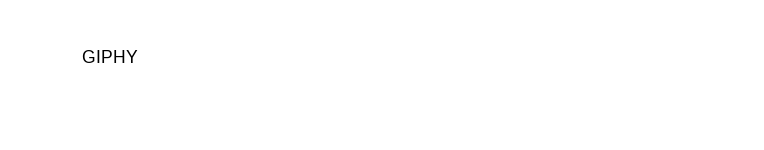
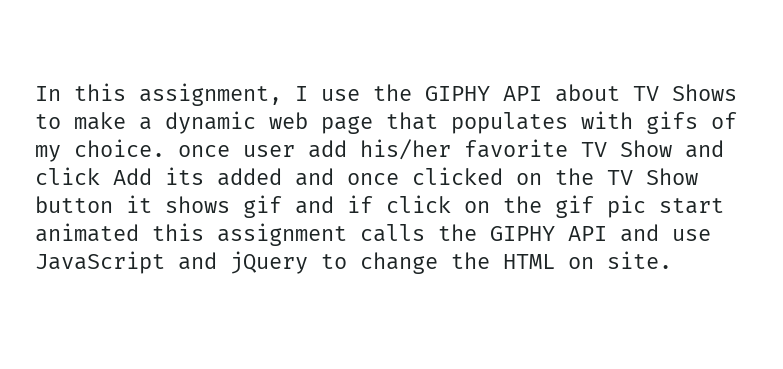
- GIPHY
+ In this assignment, I use the GIPHY API about TV Shows to make a dynamic web page that populates with gifs of my choice. once user add his/her favorite TV Show and click Add its added and once clicked on the TV Show button it shows gif and if click on the gif pic start animated this assignment calls the GIPHY API and use JavaScript and jQuery to change the HTML on site.

